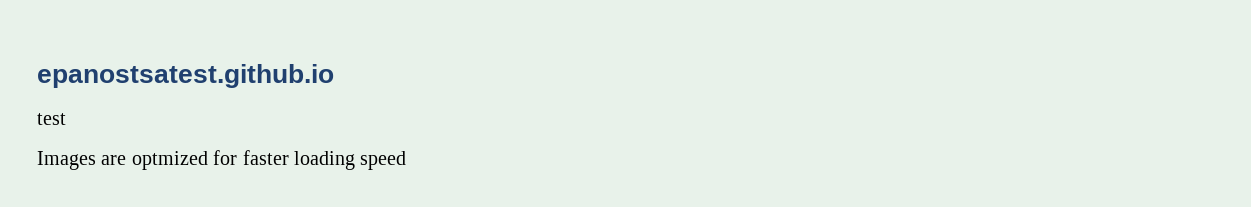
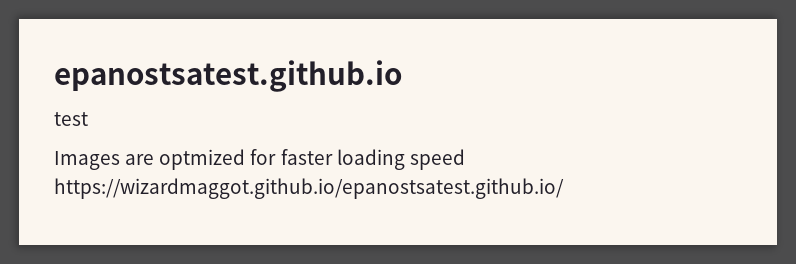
- Images are optmized for faster loading speed
+ Images are optmized for faster loading speed https://wizardmaggot.github.io/epanostsatest.github.io/

